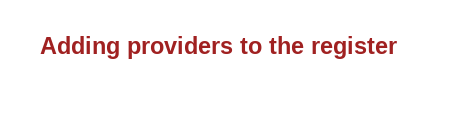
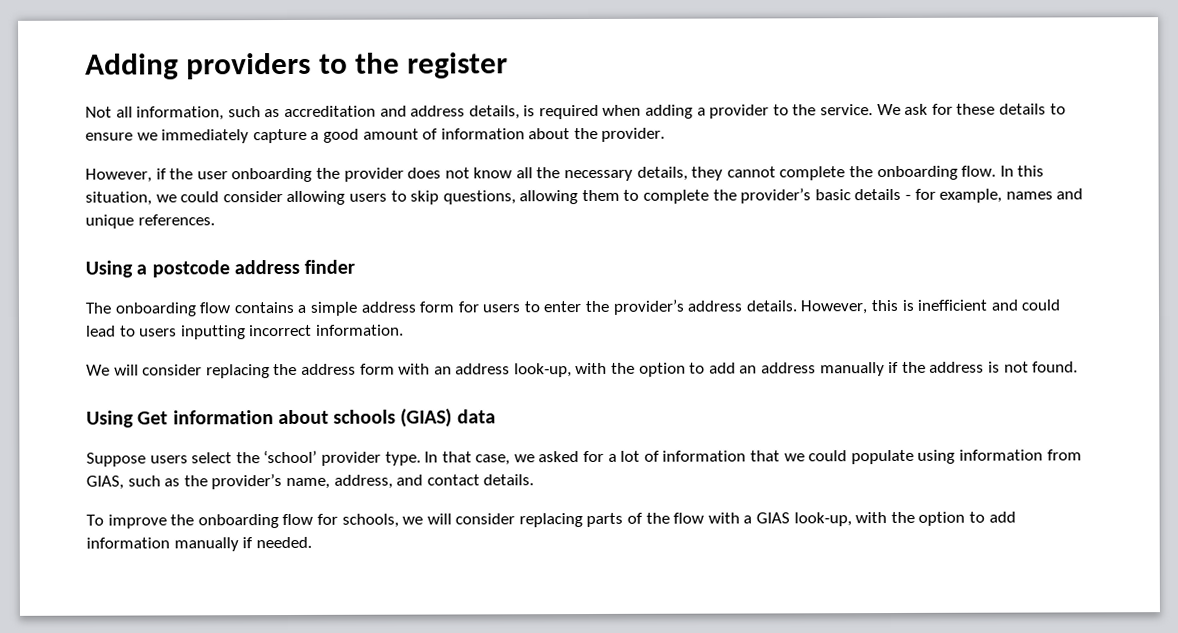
+ Not all information, such as accreditation and address details, is required when adding a provider to the service. We ask for these details to ensure we immediately capture a good amount of information about the provider.
+ However, if the user onboarding the provider does not know all the necessary details, they cannot complete the onboarding flow. In this situation, we could consider allowing users to skip questions, allowing them to complete the provider’s basic details - for example, names and unique references.
+ Using a postcode address finder
+ The onboarding flow contains a simple address form for users to enter the provider’s address details. However, this is inefficient and could lead to users inputting incorrect information.
+ We will consider replacing the address form with an address look-up, with the option to add an address manually if the address is not found.
+ Using Get information about schools (GIAS) data
+ Suppose users select the ‘school’ provider type. In that case, we asked for a lot of information that we could populate using information from GIAS, such as the provider’s name, address, and contact details.
+ To improve the onboarding flow for schools, we will consider replacing parts of the flow with a GIAS look-up, with the option to add information manually if needed.

